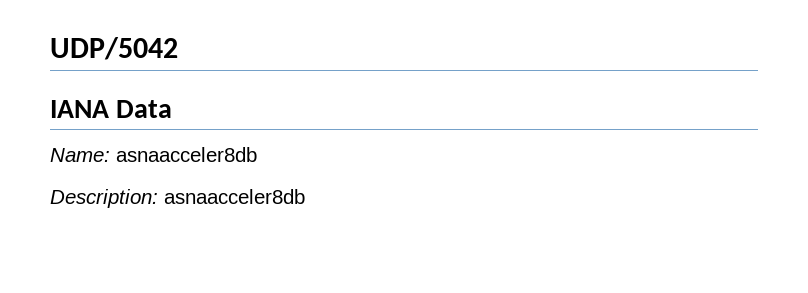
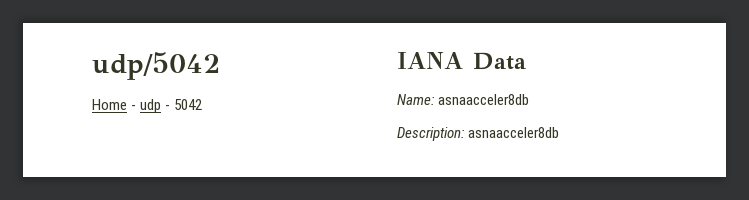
- UDP/5042
+ udp/5042
+ Home - udp - 5042

